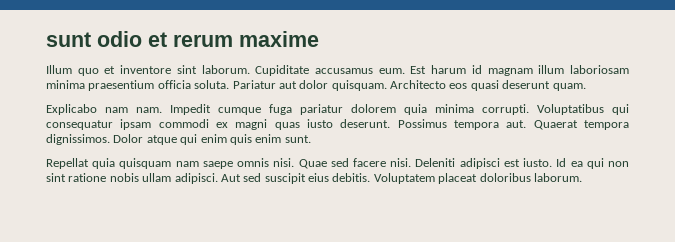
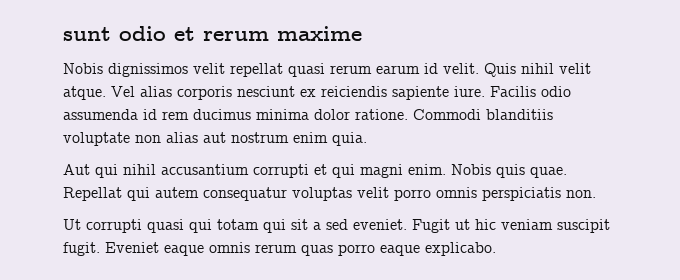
- Illum quo et inventore sint laborum. Cupiditate accusamus eum. Est harum id magnam illum laboriosam minima praesentium officia soluta. Pariatur aut dolor quisquam. Architecto eos quasi deserunt quam.
- Explicabo nam nam. Impedit cumque fuga pariatur dolorem quia minima corrupti. Voluptatibus qui consequatur ipsam commodi ex magni quas iusto deserunt. Possimus tempora aut. Quaerat tempora dignissimos. Dolor atque qui enim quis enim sunt.
- Repellat quia quisquam nam saepe omnis nisi. Quae sed facere nisi. Deleniti adipisci est iusto. Id ea qui non sint ratione nobis ullam adipisci. Aut sed suscipit eius debitis. Voluptatem placeat doloribus laborum.
+ Nobis dignissimos velit repellat quasi rerum earum id velit. Quis nihil velit atque. Vel alias corporis nesciunt ex reiciendis sapiente iure. Facilis odio assumenda id rem ducimus minima dolor ratione. Commodi blanditiis voluptate non alias aut nostrum enim quia.
+ Aut qui nihil accusantium corrupti et qui magni enim. Nobis quis quae. Repellat qui autem consequatur voluptas velit porro omnis perspiciatis non.
+ Ut corrupti quasi qui totam qui sit a sed eveniet. Fugit ut hic veniam suscipit fugit. Eveniet eaque omnis rerum quas porro eaque explicabo.

